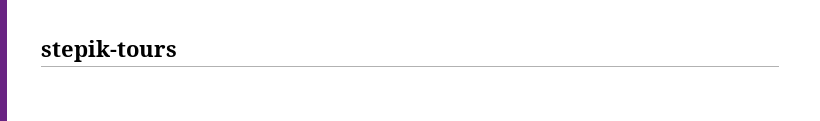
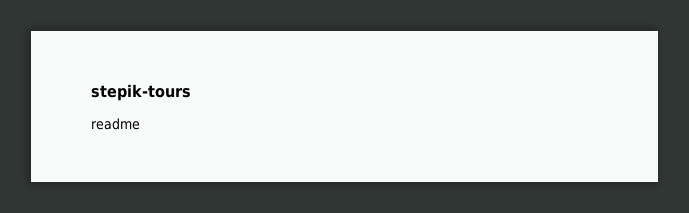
+ readme

